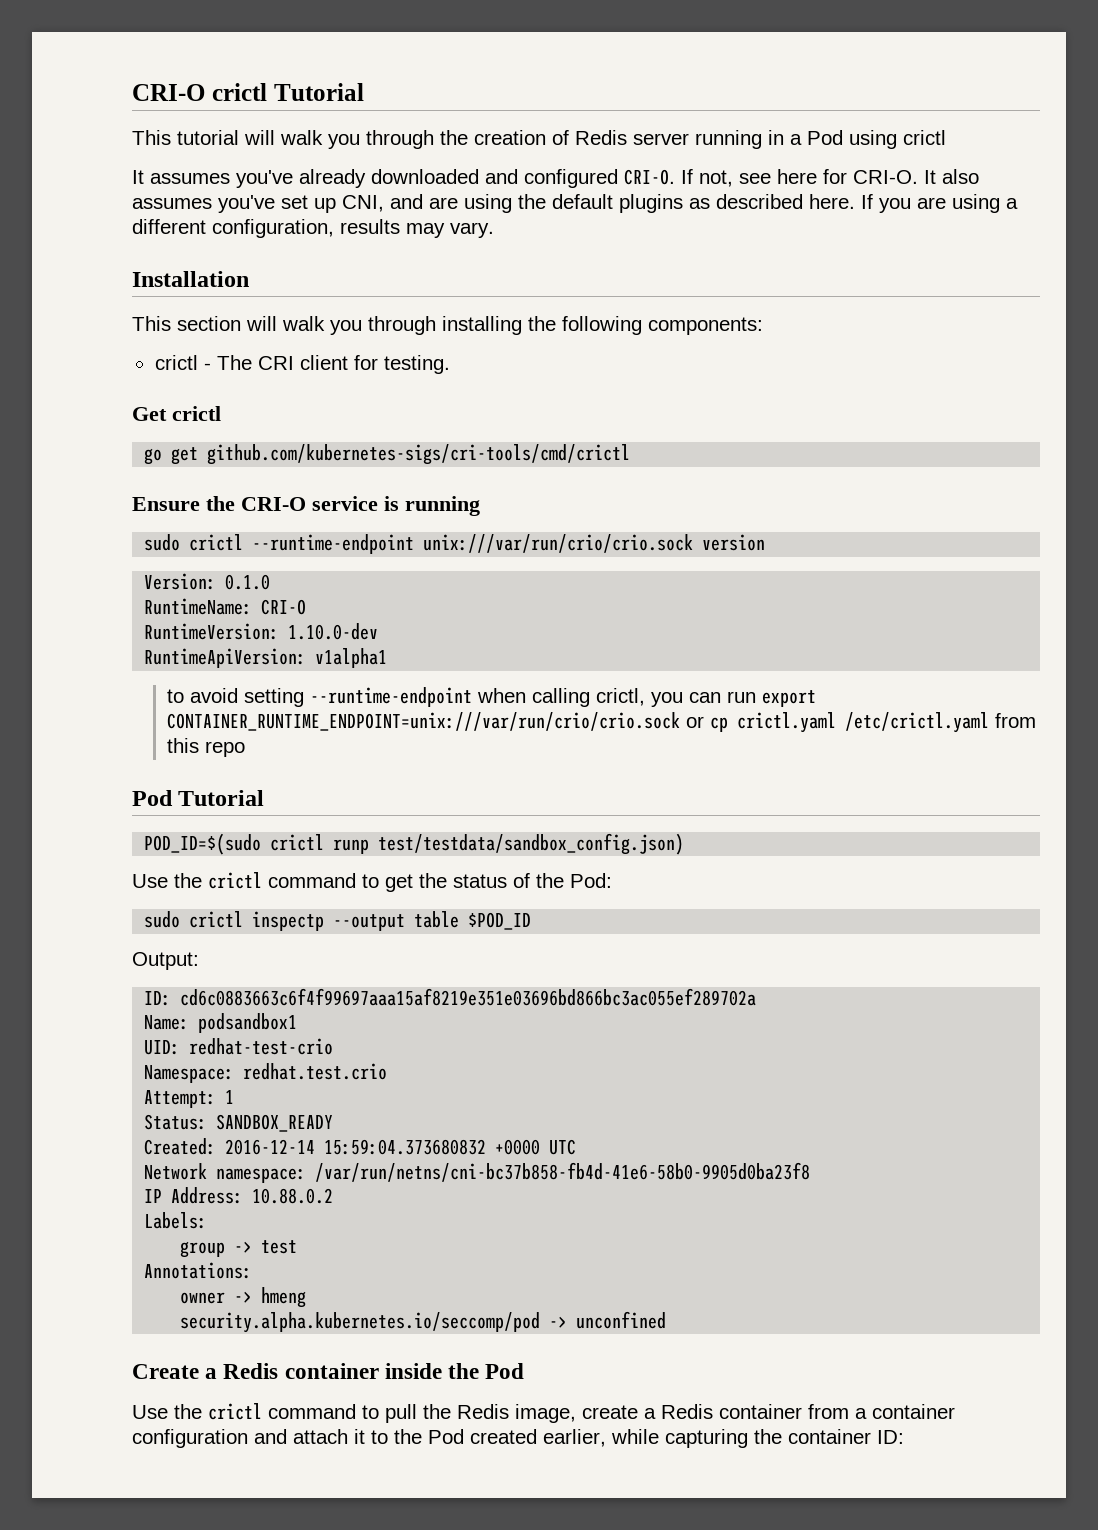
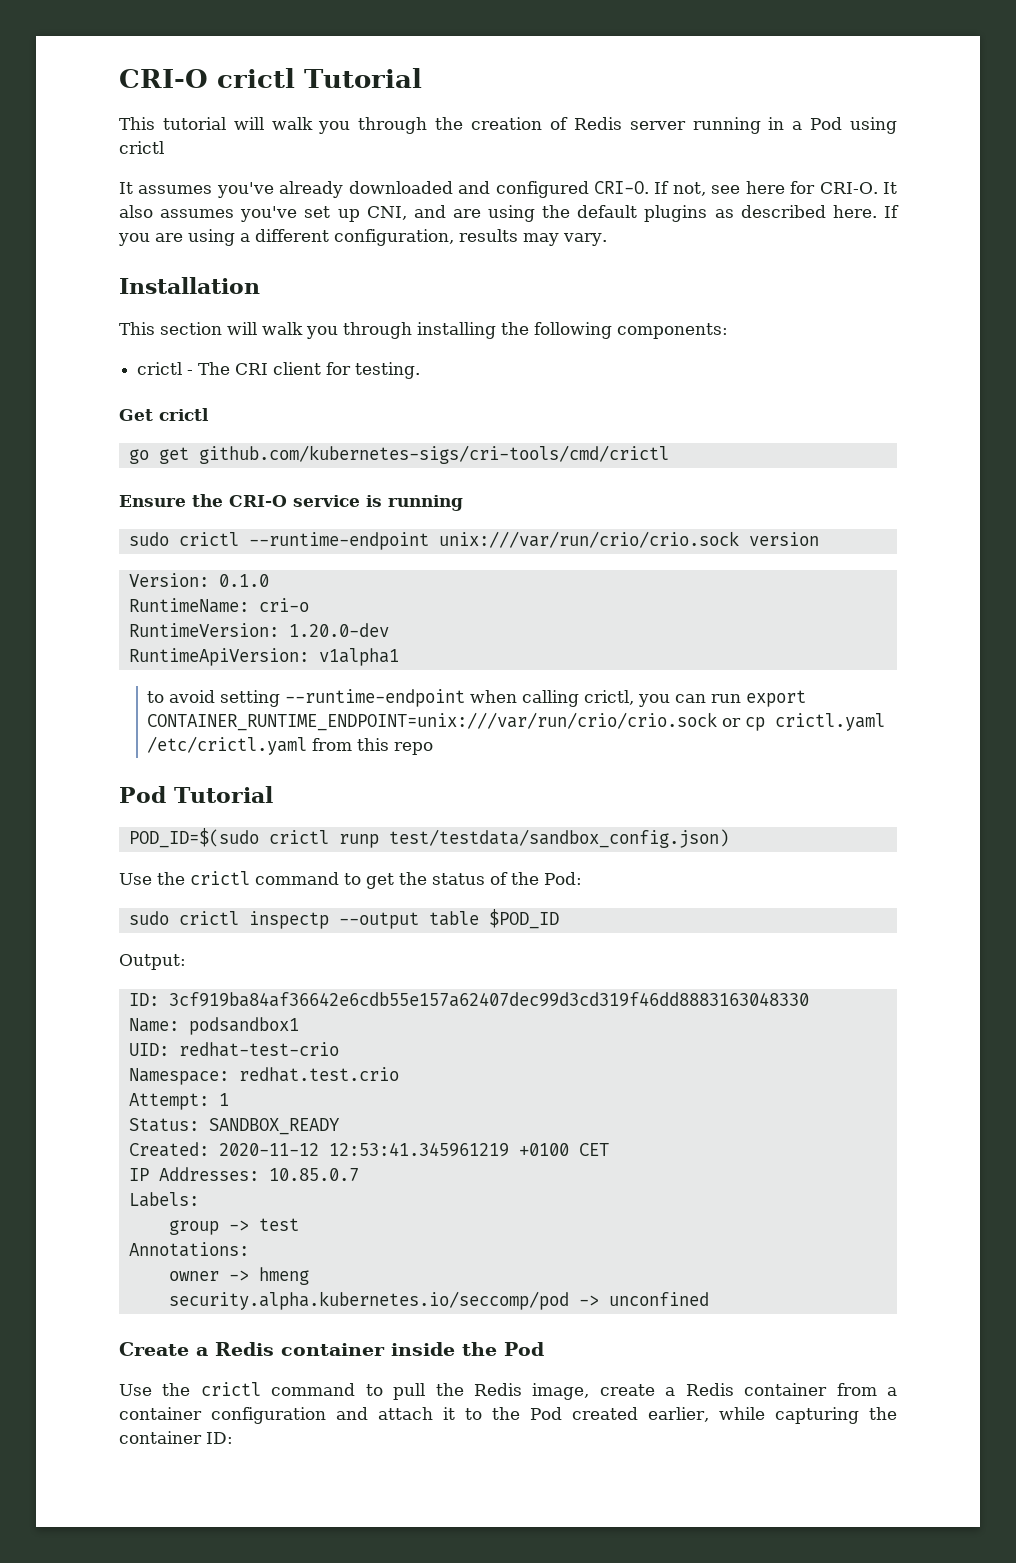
- RuntimeName: CRI-O
+ RuntimeName: cri-o
- RuntimeVersion: 1.10.0-dev
+ RuntimeVersion: 1.20.0-dev
- ID: cd6c0883663c6f4f99697aaa15af8219e351e03696bd866bc3ac055ef289702a
+ ID: 3cf919ba84af36642e6cdb55e157a62407dec99d3cd319f46dd8883163048330
- Created: 2016-12-14 15:59:04.373680832 +0000 UTC
- Network namespace: /var/run/netns/cni-bc37b858-fb4d-41e6-58b0-9905d0ba23f8
+ Created: 2020-11-12 12:53:41.345961219 +0100 CET
- IP Address: 10.88.0.2
+ IP Addresses: 10.85.0.7

